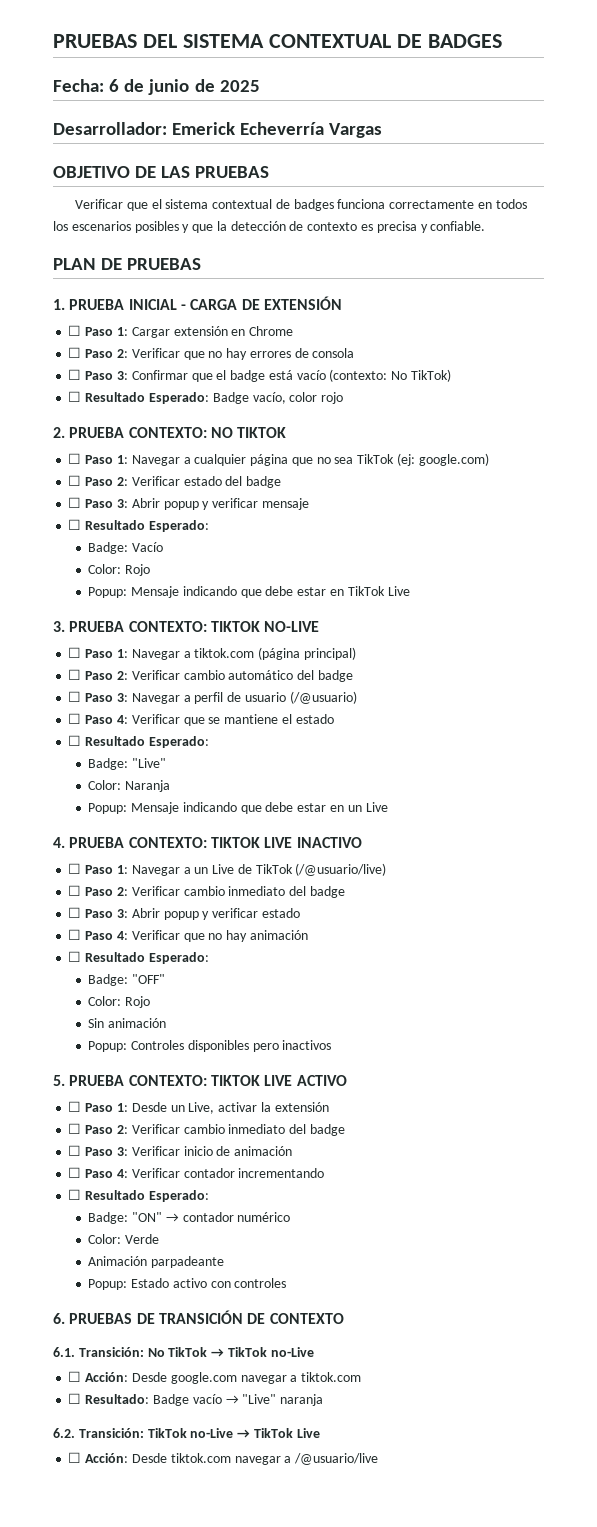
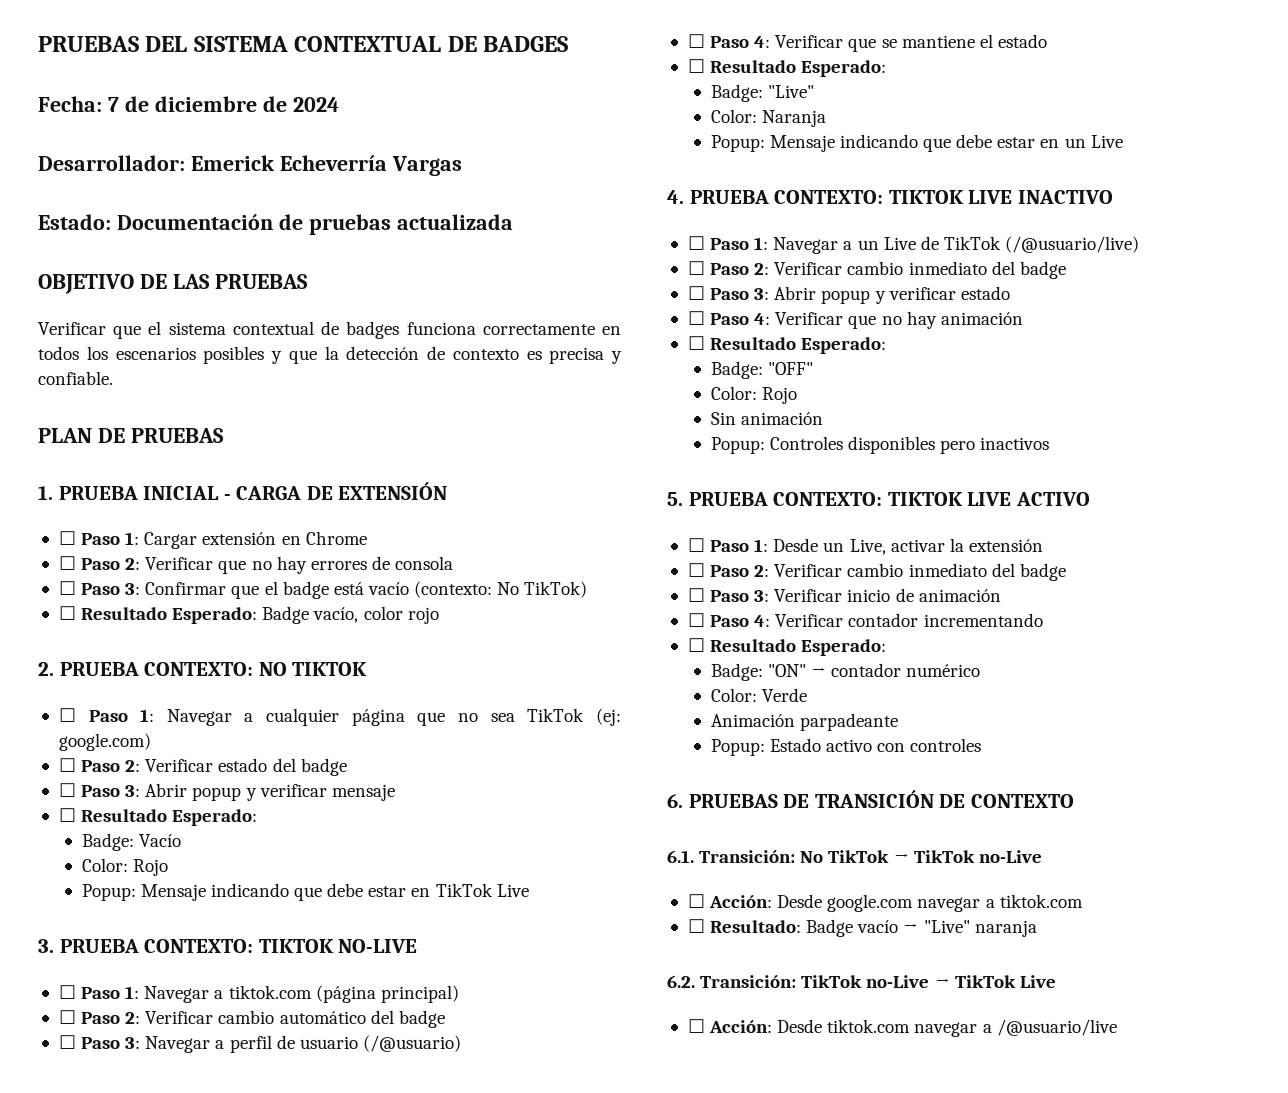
- Fecha: 6 de junio de 2025
+ Fecha: 7 de diciembre de 2024
+ Estado: Documentación de pruebas actualizada

